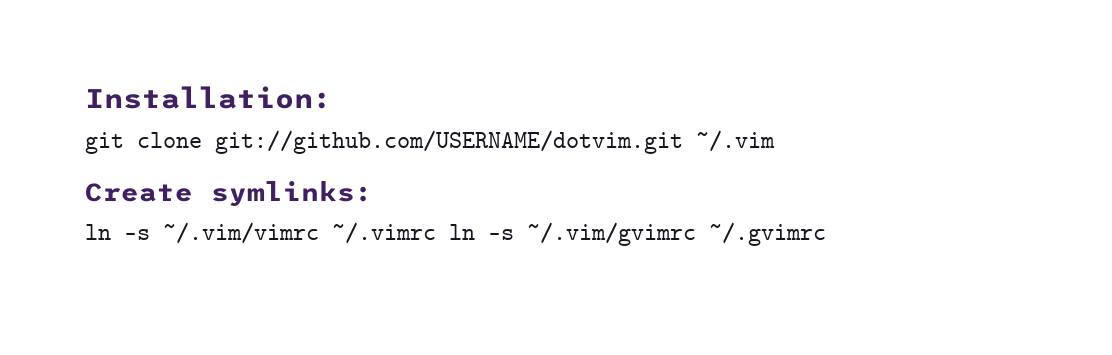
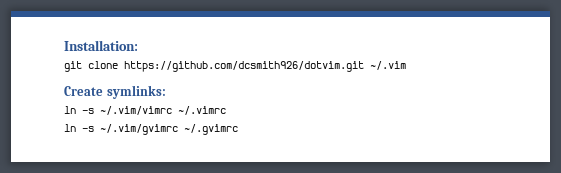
- git clone git://github.com/USERNAME/dotvim.git ~/.vim
+ git clone https://github.com/dcsmith926/dotvim.git ~/.vim
- ln -s ~/.vim/vimrc ~/.vimrc ln -s ~/.vim/gvimrc ~/.gvimrc
+ ln -s ~/.vim/vimrc ~/.vimrc
+ ln -s ~/.vim/gvimrc ~/.gvimrc

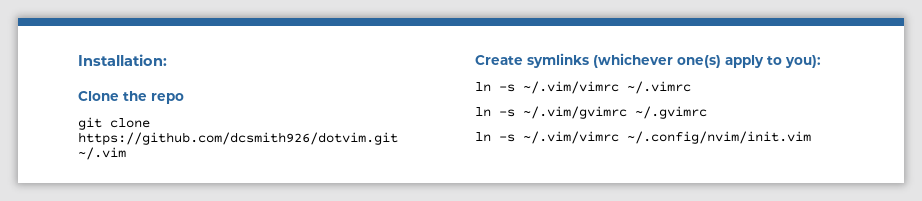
+ Clone the repo
- Create symlinks:
+ Create symlinks (whichever one(s) apply to you):
+ ln -s ~/.vim/vimrc ~/.config/nvim/init.vim

